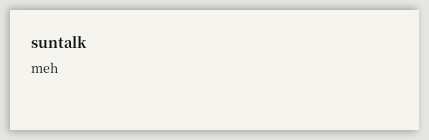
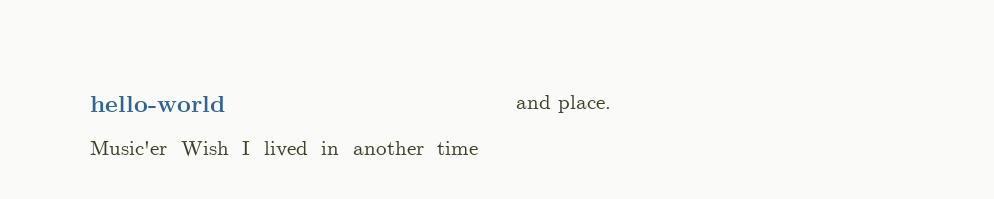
- suntalk
- meh
+ hello-world
+ Music'er Wish I lived in another time and place.

